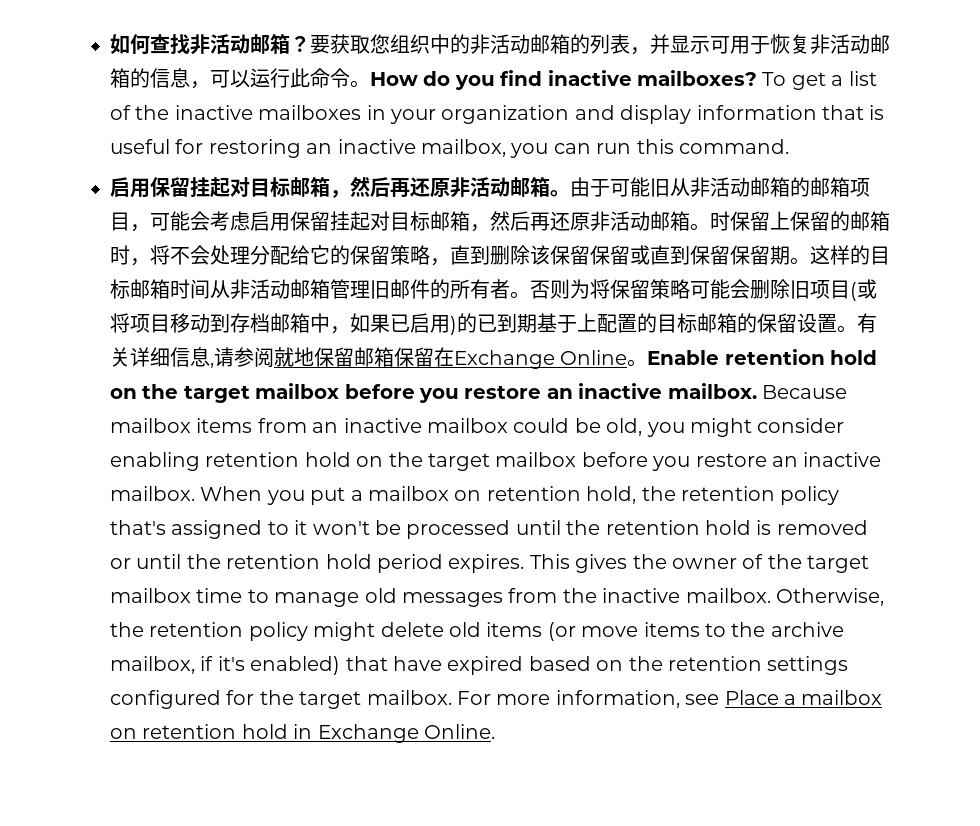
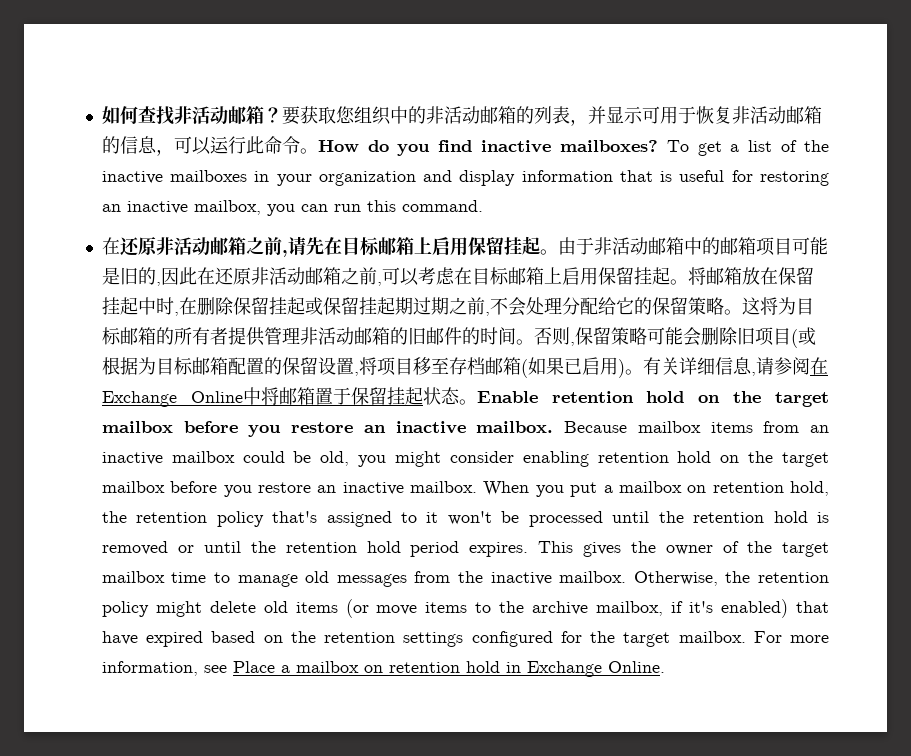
- 启用保留挂起对目标邮箱，然后再还原非活动邮箱。由于可能旧从非活动邮箱的邮箱项目，可能会考虑启用保留挂起对目标邮箱，然后再还原非活动邮箱。时保留上保留的邮箱时，将不会处理分配给它的保留策略，直到删除该保留保留或直到保留保留期。这样的目标邮箱时间从非活动邮箱管理旧邮件的所有者。否则为将保留策略可能会删除旧项目(或将项目移动到存档邮箱中，如果已启用)的已到期基于上配置的目标邮箱的保留设置。
+ 在还原非活动邮箱之前,请先在目标邮箱上启用保留挂起。由于非活动邮箱中的邮箱项目可能是旧的,因此在还原非活动邮箱之前,可以考虑在目标邮箱上启用保留挂起。将邮箱放在保留挂起中时,在删除保留挂起或保留挂起期过期之前,不会处理分配给它的保留策略。这将为目标邮箱的所有者提供管理非活动邮箱的旧邮件的时间。否则,保留策略可能会删除旧项目(或根据为目标邮箱配置的保留设置,将项目移至存档邮箱(如果已启用)。
- 有关详细信息,请参阅就地保留邮箱保留在Exchange Online。
+ 有关详细信息,请参阅在Exchange Online中将邮箱置于保留挂起状态。

